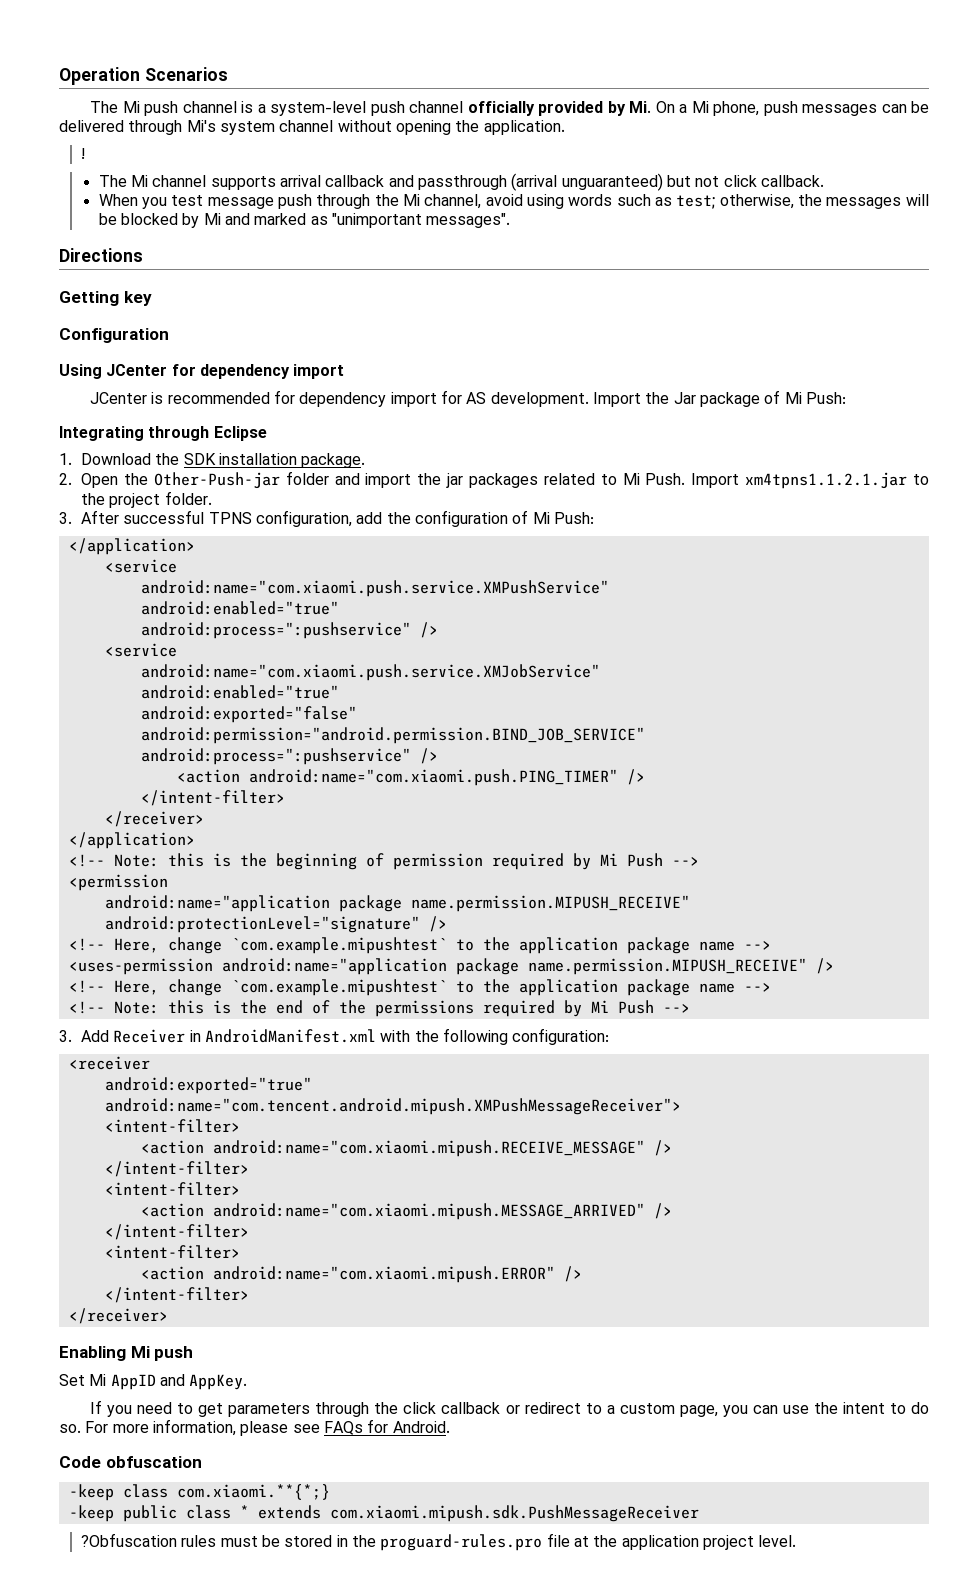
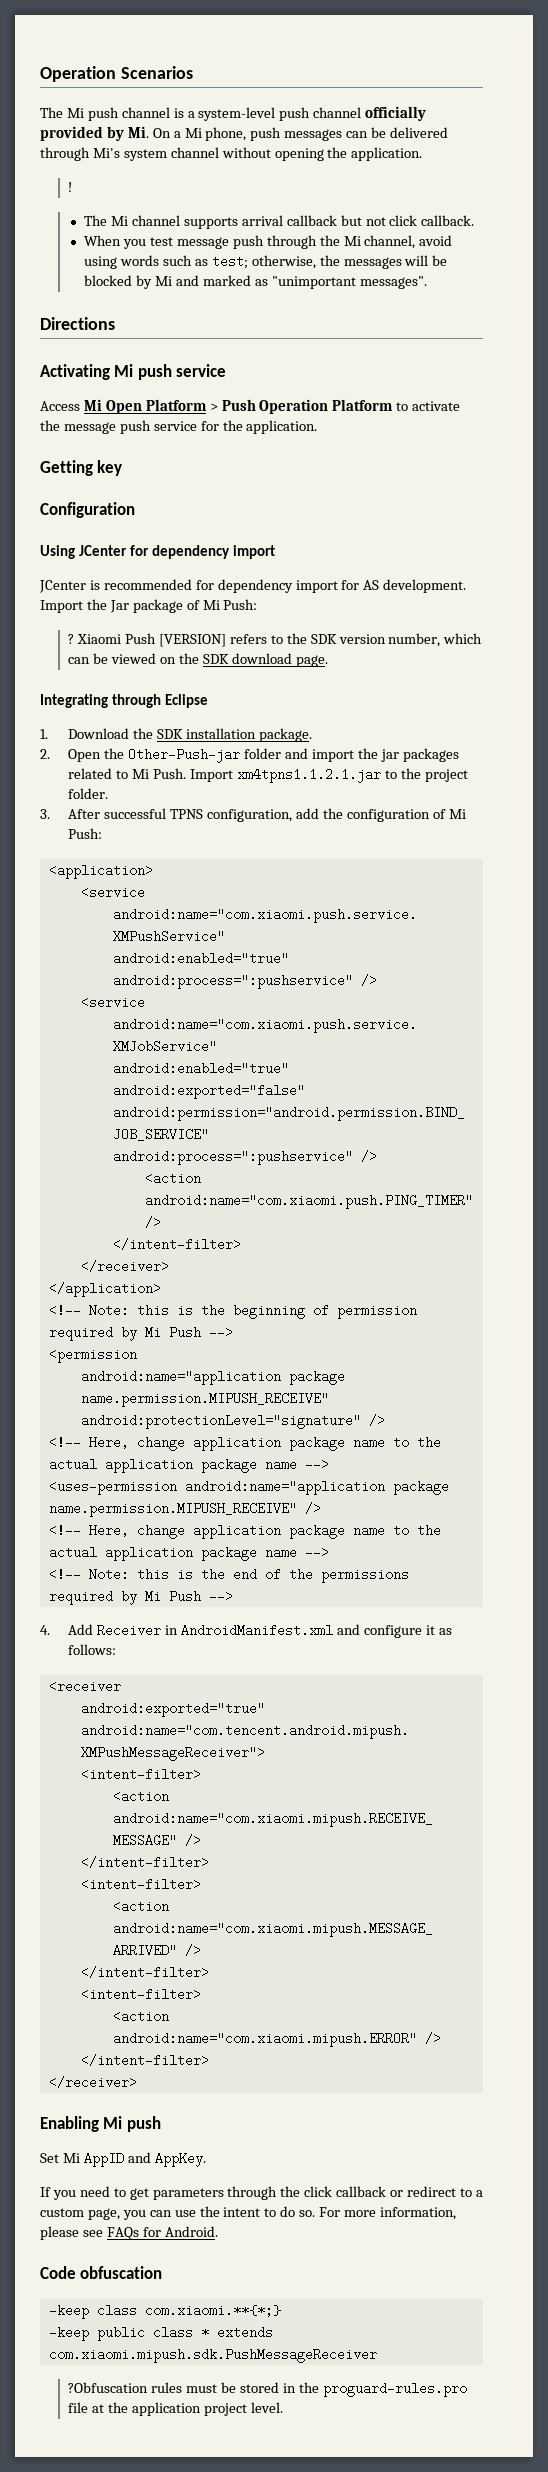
- The Mi channel supports arrival callback and passthrough (arrival unguaranteed) but not click callback.
+ The Mi channel supports arrival callback but not click callback.
+ Activating Mi push service
+ Access Mi Open Platform > Push Operation Platform to activate the message push service for the application.
+ ? Xiaomi Push [VERSION] refers to the SDK version number, which can be viewed on the SDK download page.
  3. After successful TPNS configuration, add the configuration of Mi Push:
- </application>
+ <application>
  android:protectionLevel="signature" />
- <!-- Here, change `com.example.mipushtest` to the application package name -->
+ <!-- Here, change application package name to the actual application package name -->
  <uses-permission android:name="application package name.permission.MIPUSH_RECEIVE" />
- <!-- Here, change `com.example.mipushtest` to the application package name -->
+ <!-- Here, change application package name to the actual application package name -->
- 3. Add Receiver in AndroidManifest.xml with the following configuration:
+ 4. Add Receiver in AndroidManifest.xml and configure it as follows:

